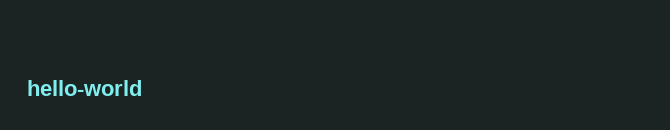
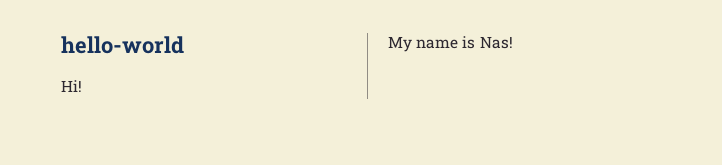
+ Hi!
+ My name is Nas!

